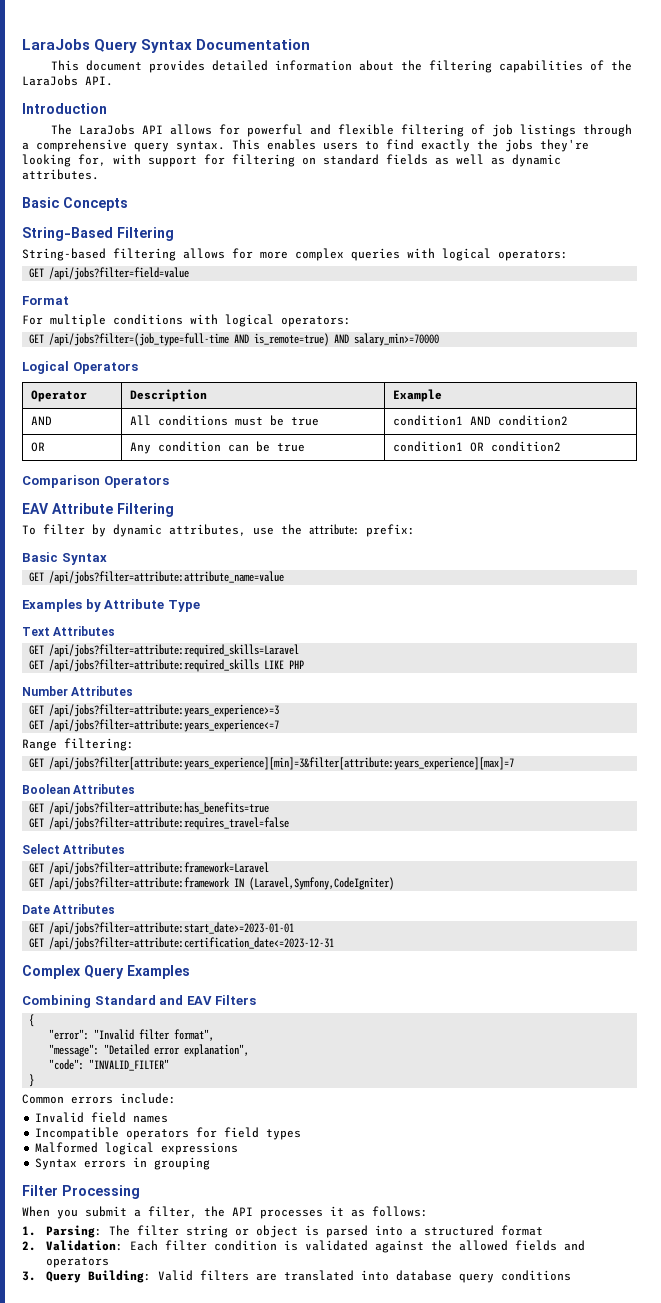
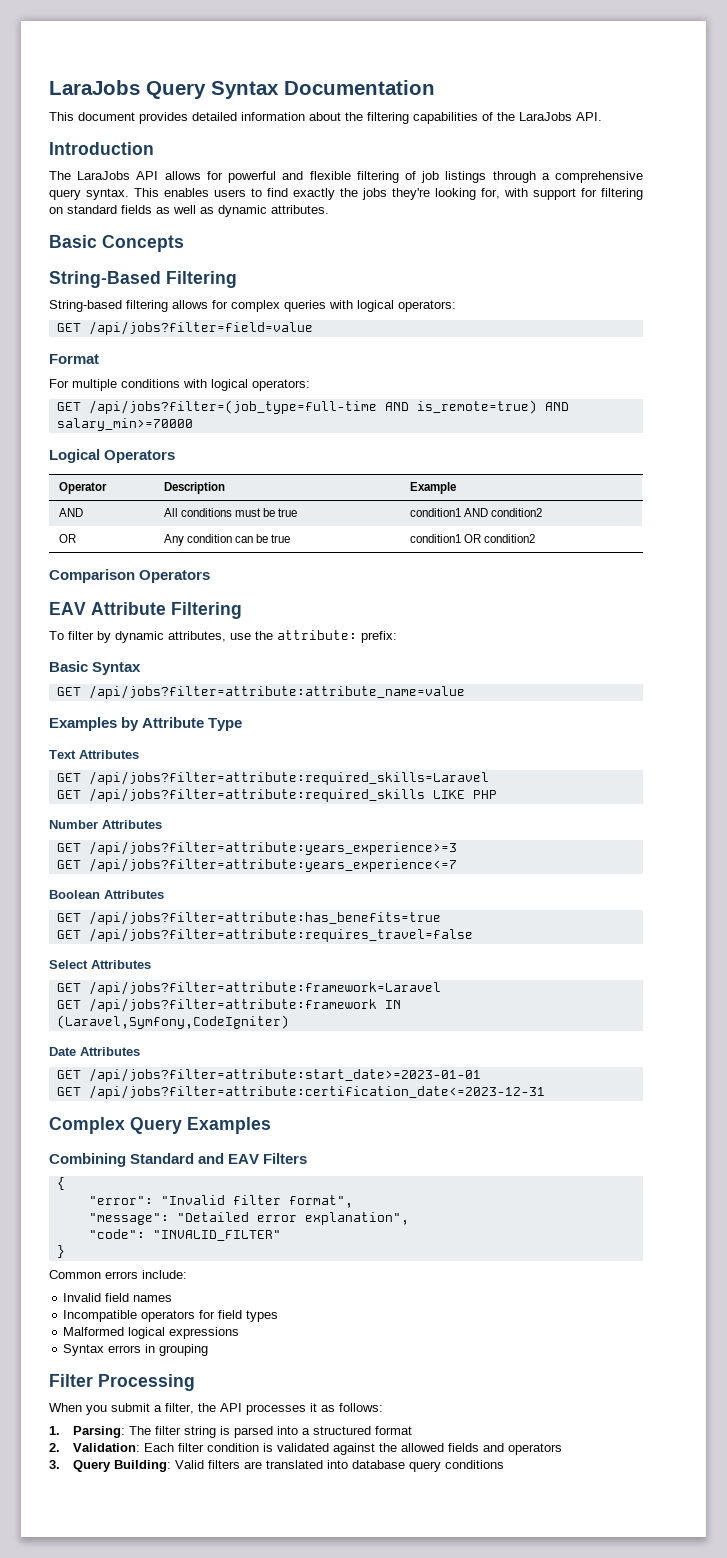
- String-based filtering allows for more complex queries with logical operators:
+ String-based filtering allows for complex queries with logical operators:
- Range filtering:
- GET /api/jobs?filter[attribute:years_experience][min]=3&filter[attribute:years_experience][max]=7
- 1. Parsing: The filter string or object is parsed into a structured format
+ 1. Parsing: The filter string is parsed into a structured format

